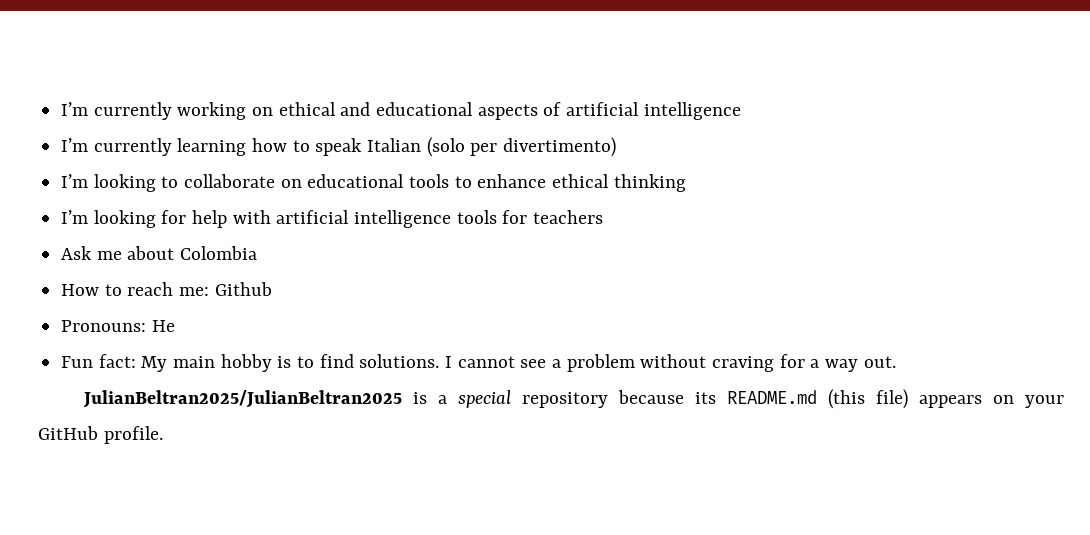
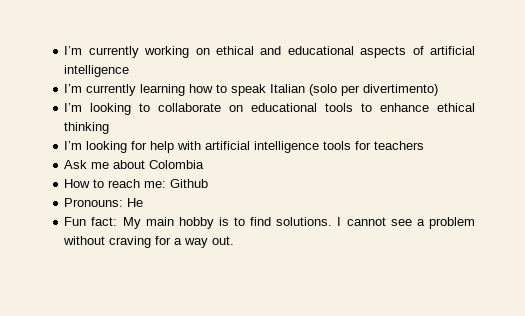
- JulianBeltran2025/JulianBeltran2025 is a special repository because its README.md (this file) appears on your GitHub profile.

